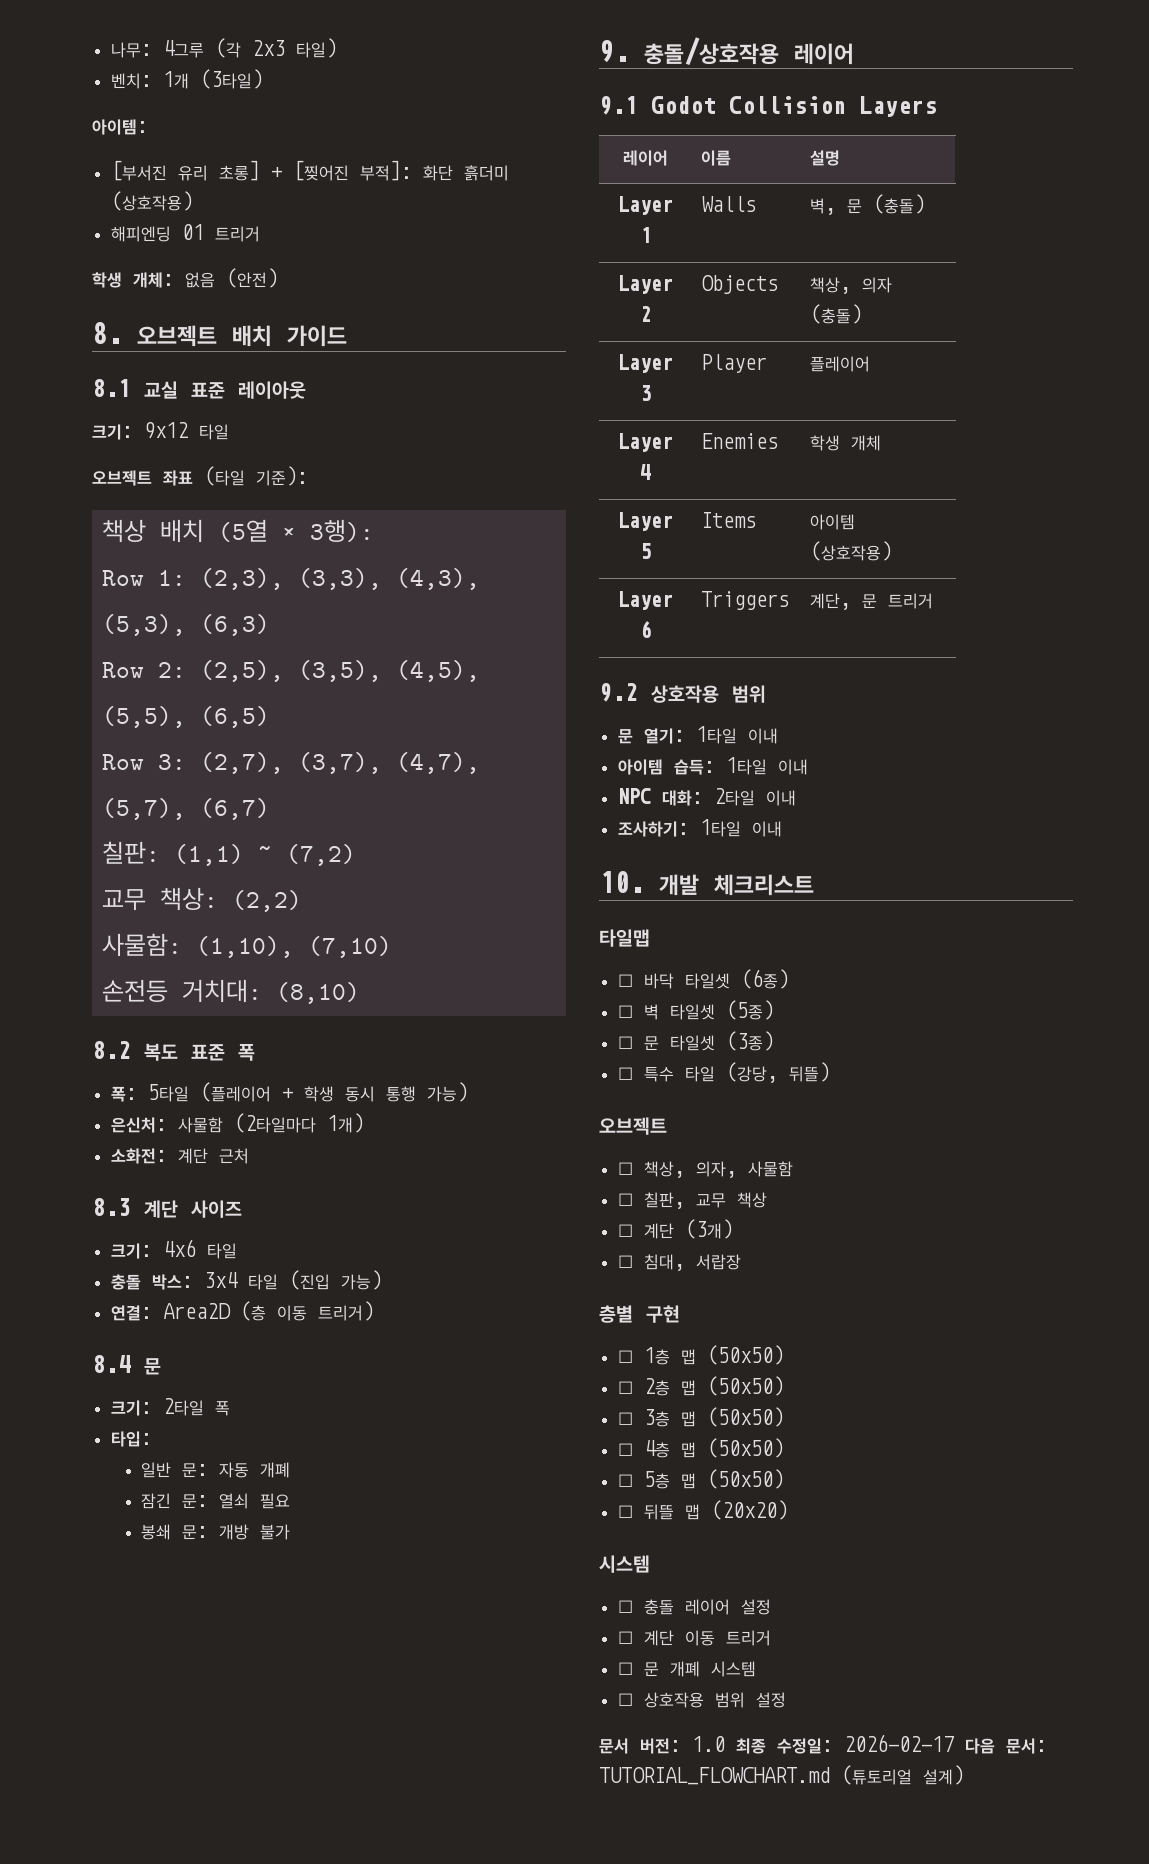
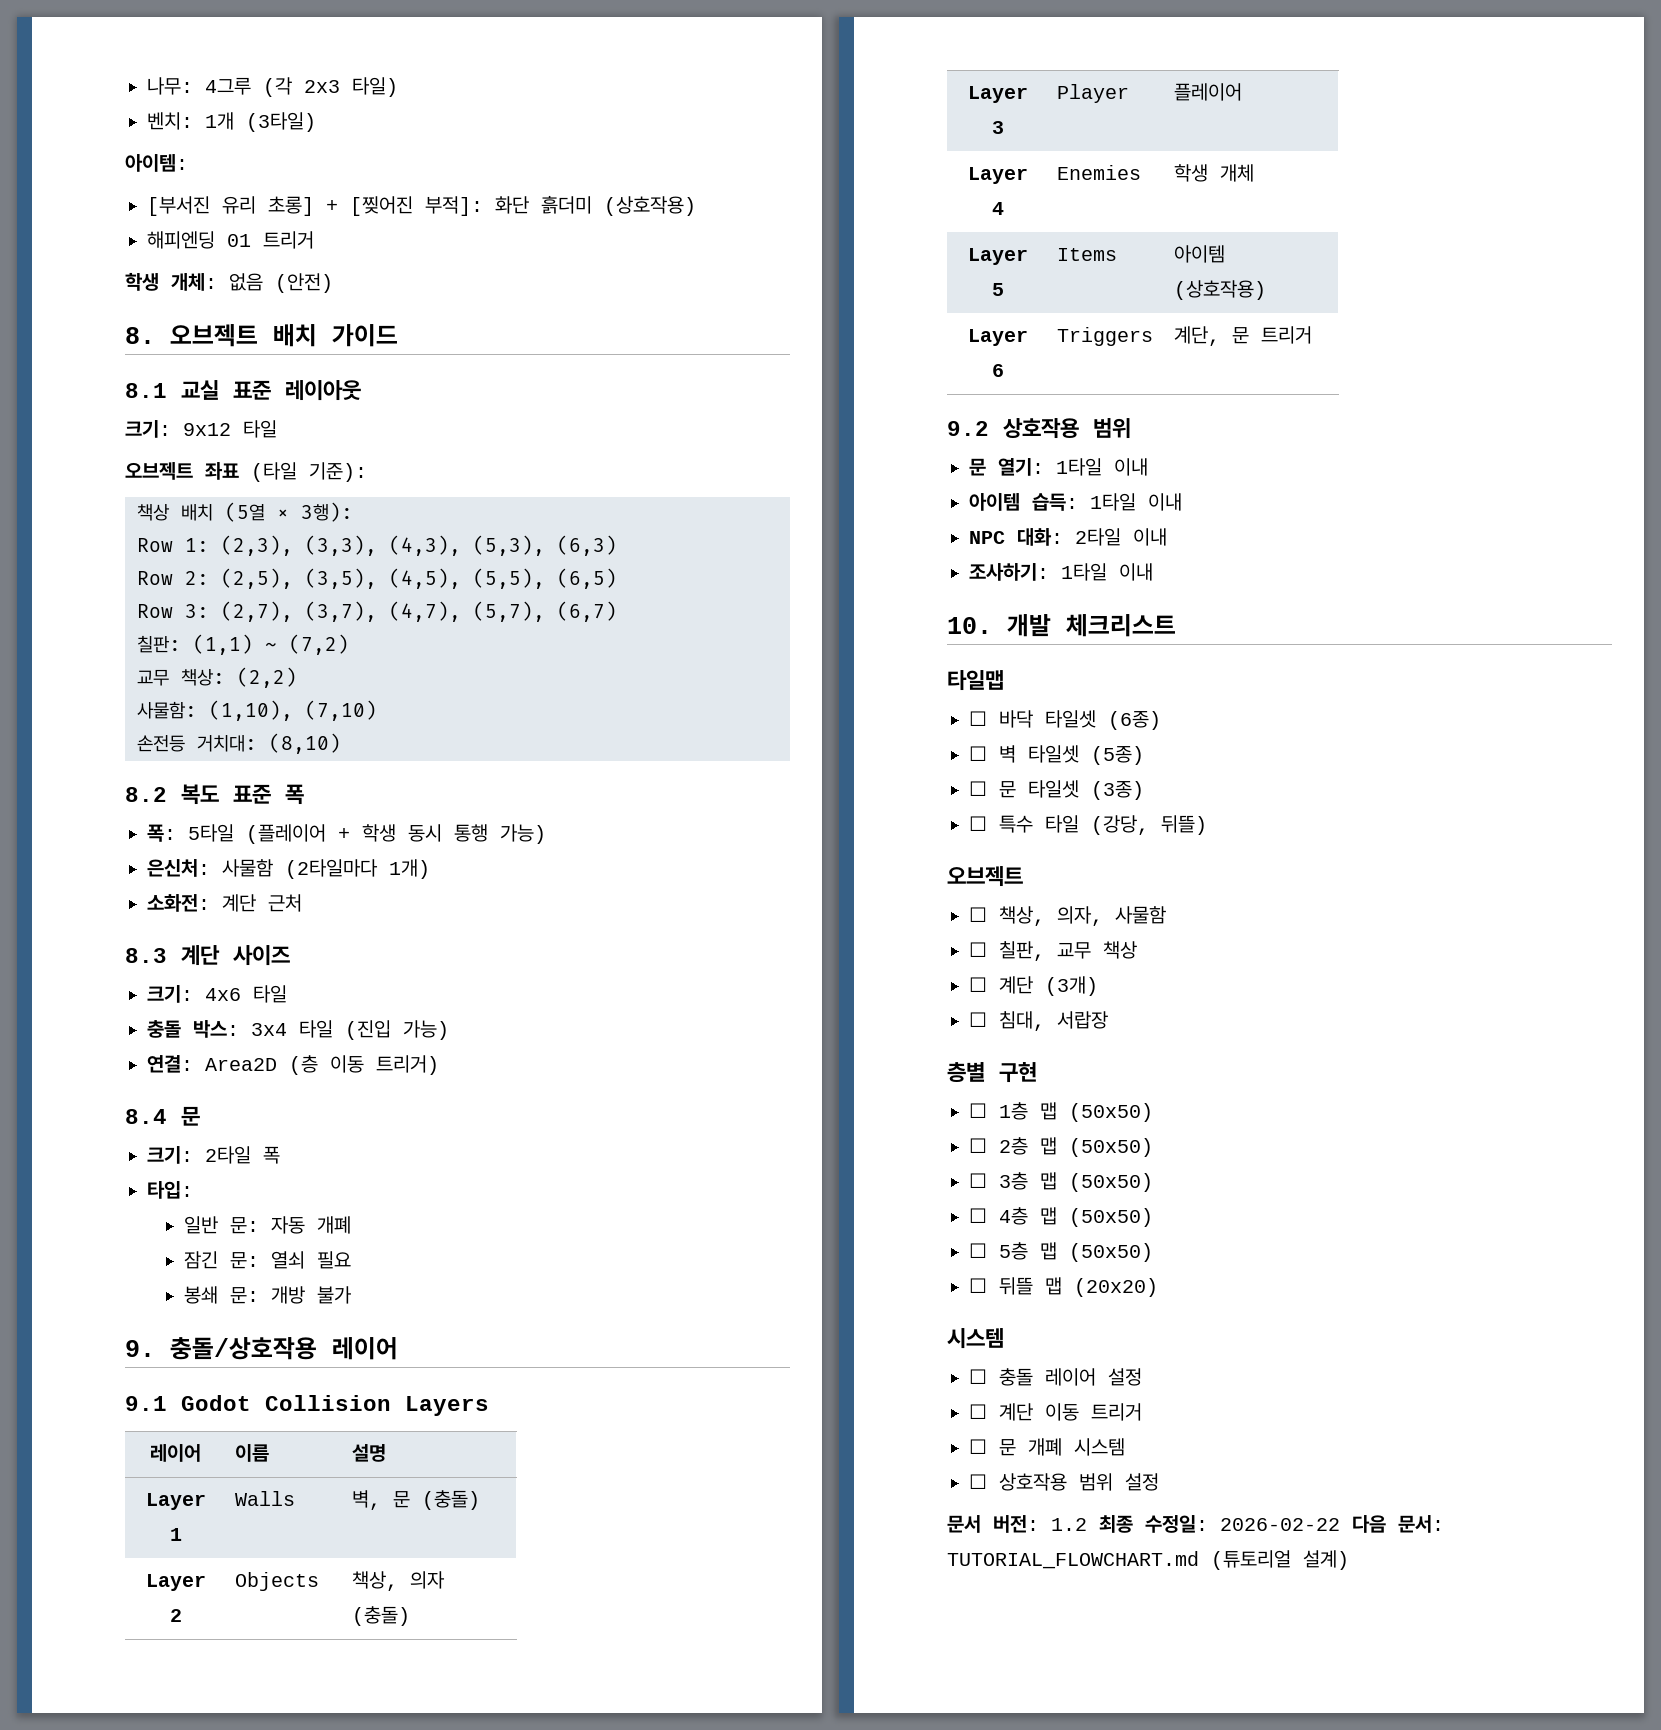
- 문서 버전: 1.0 최종 수정일: 2026-02-17 다음 문서: TUTORIAL_FLOWCHART.md (튜토리얼 설계)
+ 문서 버전: 1.2 최종 수정일: 2026-02-22 다음 문서: TUTORIAL_FLOWCHART.md (튜토리얼 설계)

